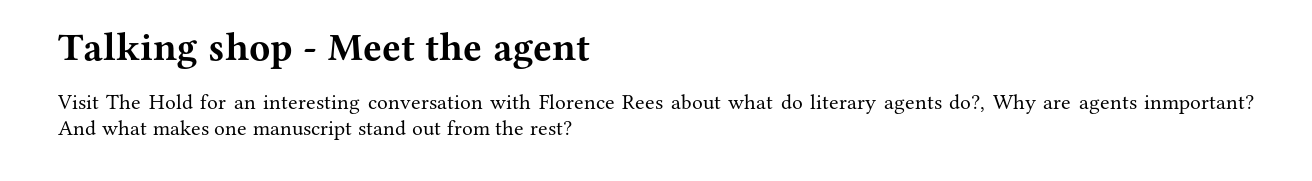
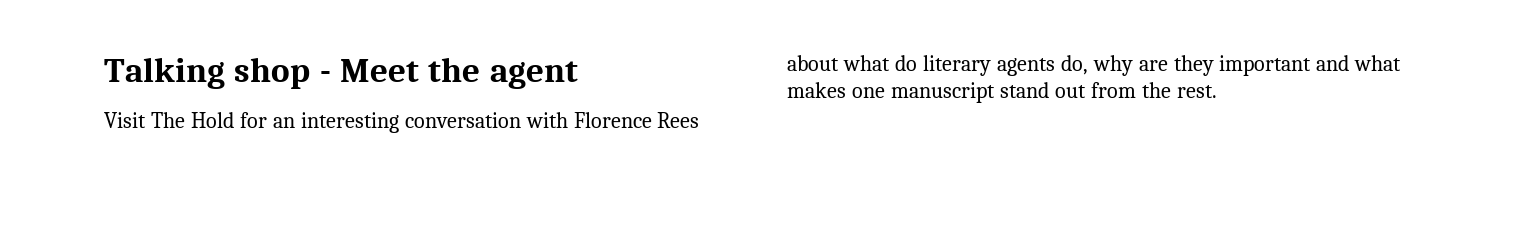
- Visit The Hold for an interesting conversation with Florence Rees about what do literary agents do?, Why are agents inmportant? And what makes one manuscript stand out from the rest?
+ Visit The Hold for an interesting conversation with Florence Rees about what do literary agents do, why are they important and what makes one manuscript stand out from the rest.

